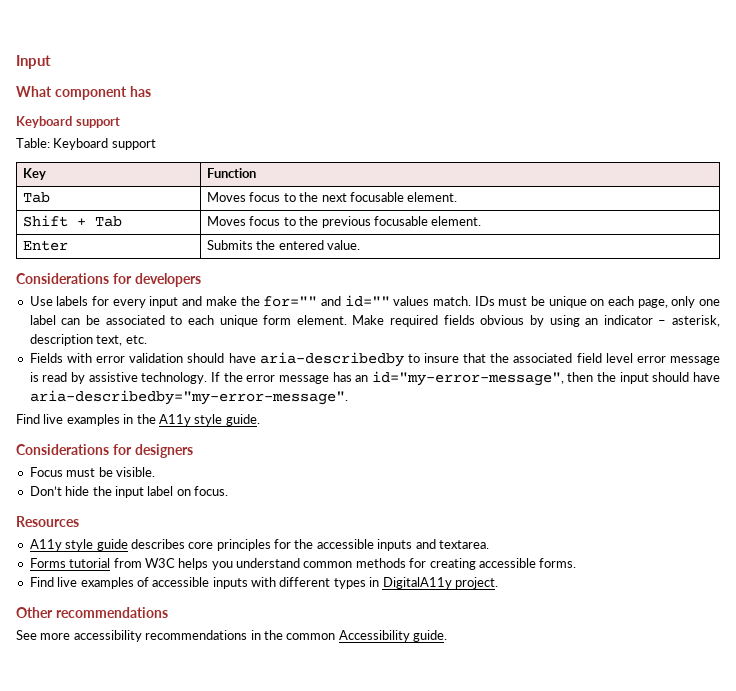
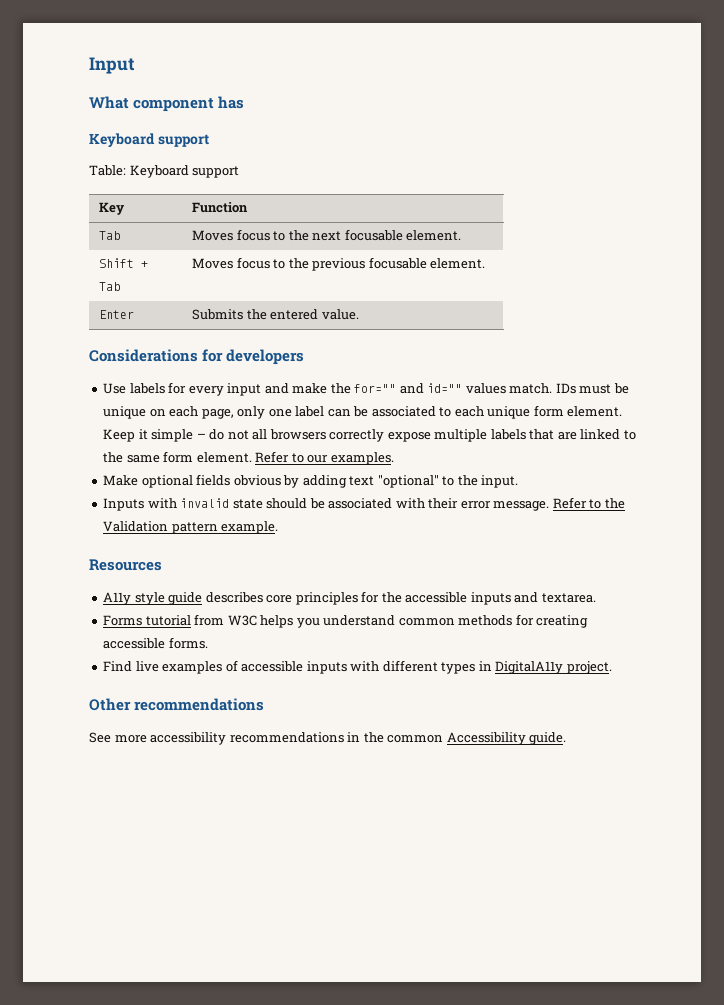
- Make required fields obvious by using an indicator – asterisk, description text, etc.
- Fields with error validation should have aria-describedby to insure that the associated field level error message is read by assistive technology. If the error message has an id="my-error-message", then the input should have aria-describedby="my-error-message".
- Find live examples in the A11y style guide.
- Considerations for designers
- Focus must be visible.
- Don’t hide the input label on focus.
+ Keep it simple – do not all browsers correctly expose multiple labels that are linked to the same form element. Refer to our examples.
+ Make optional fields obvious by adding text "optional" to the input.
+ Inputs with invalid state should be associated with their error message. Refer to the Validation pattern example.

